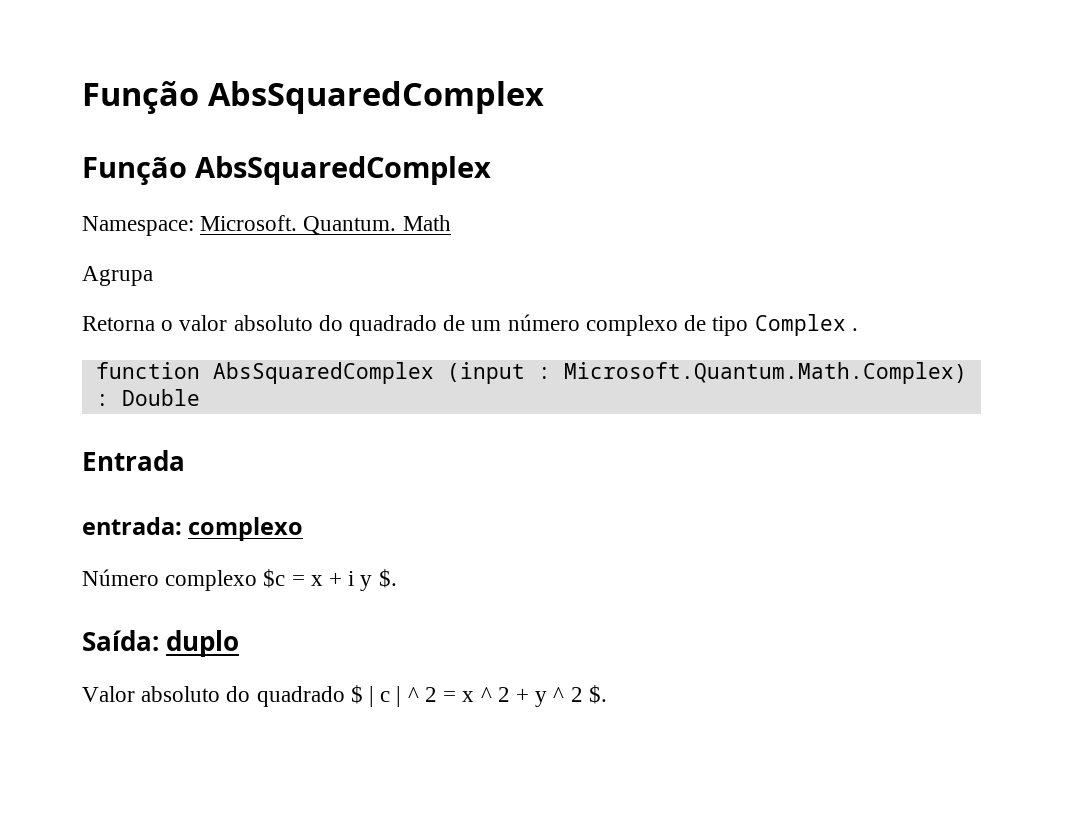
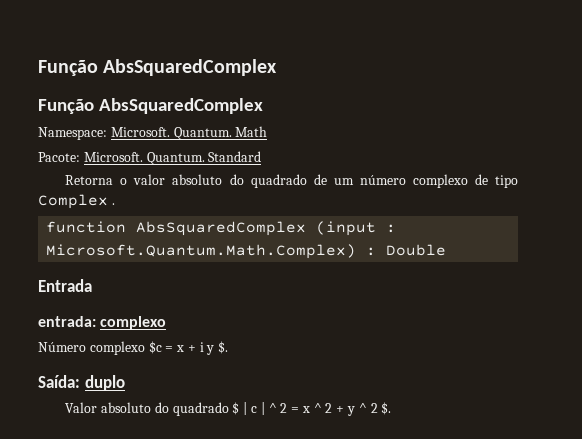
- Agrupa
+ Pacote: Microsoft. Quantum. Standard

